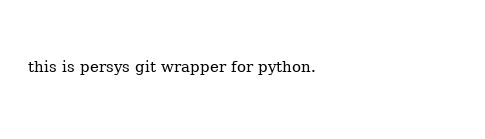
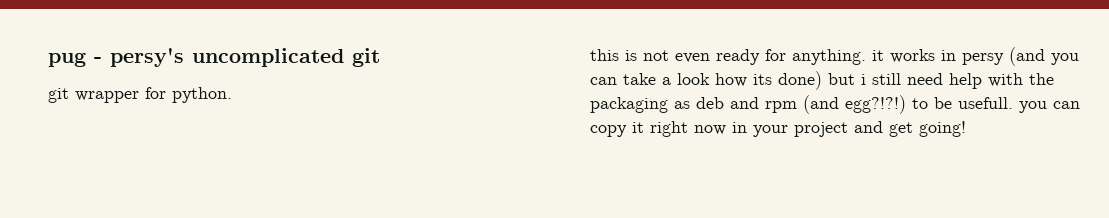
- this is persys git wrapper for python.
+ pug - persy's uncomplicated git
+ git wrapper for python.
+ this is not even ready for anything. it works in persy (and you can take a look how its done) but i still need help with the packaging as deb and rpm (and egg?!?!) to be usefull. you can copy it right now in your project and get going!

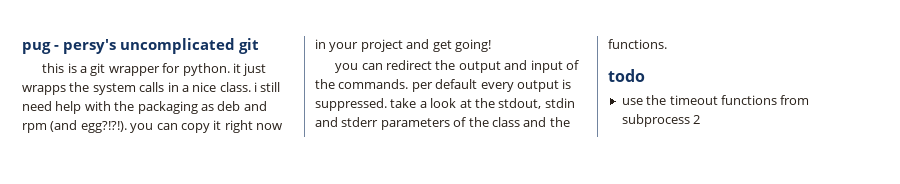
- git wrapper for python.
- this is not even ready for anything. it works in persy (and you can take a look how its done) but i still need help with the packaging as deb and rpm (and egg?!?!) to be usefull. you can copy it right now in your project and get going!
+ this is a git wrapper for python. it just wrapps the system calls in a nice class. i still need help with the packaging as deb and rpm (and egg?!?!). you can copy it right now in your project and get going!
+ you can redirect the output and input of the commands. per default every output is suppressed. take a look at the stdout, stdin and stderr parameters of the class and the functions.
+ todo
+ use the timeout functions from subprocess 2

